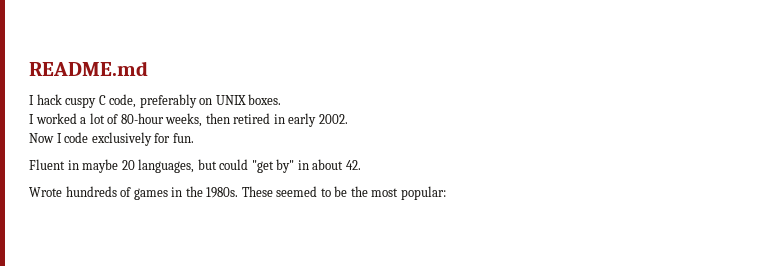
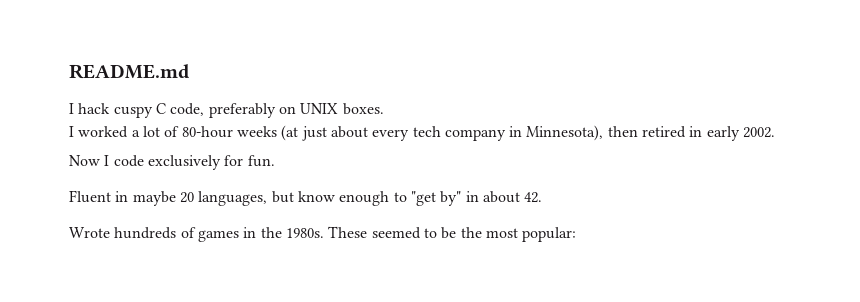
- I worked a lot of 80-hour weeks, then retired in early 2002.
+ I worked a lot of 80-hour weeks (at just about every tech company in Minnesota), then retired in early 2002.
- Fluent in maybe 20 languages, but could "get by" in about 42.
+ Fluent in maybe 20 languages, but know enough to "get by" in about 42.

